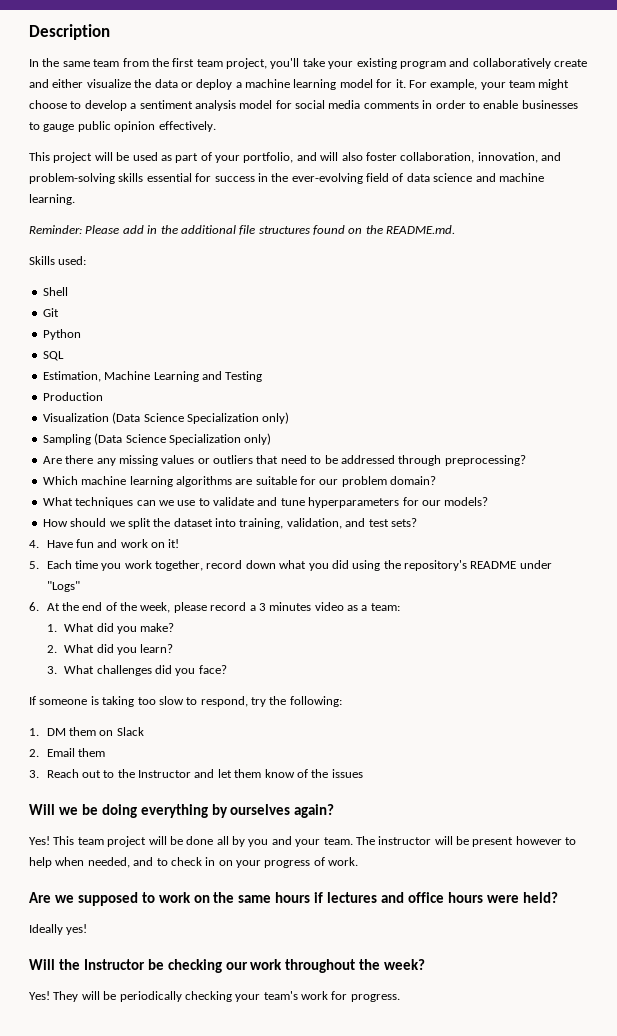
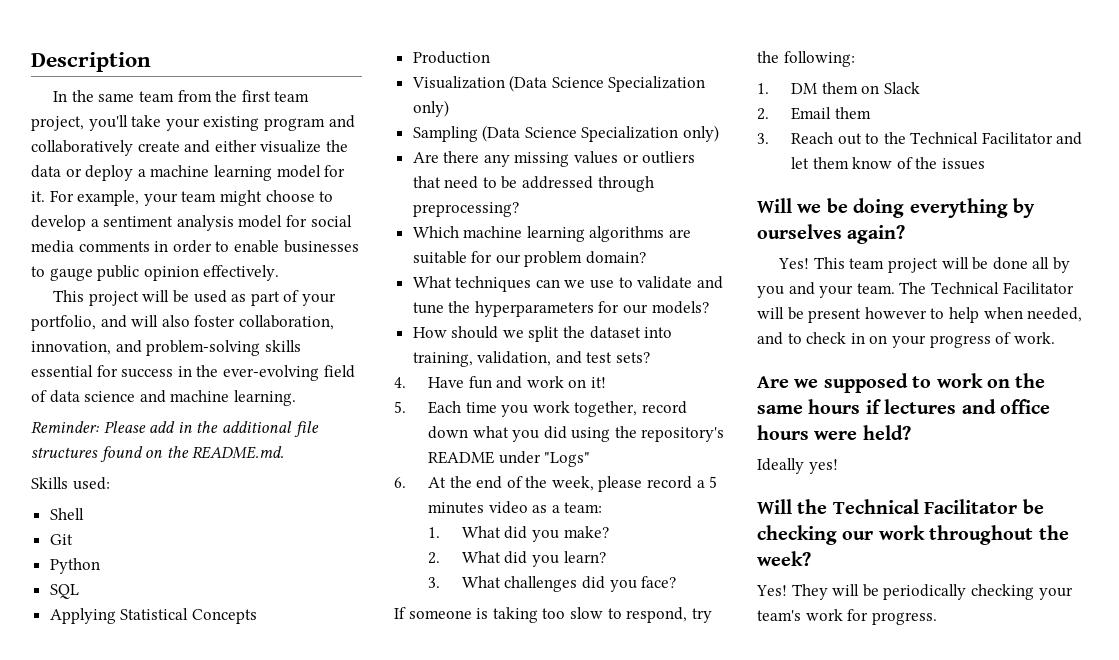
- Estimation, Machine Learning and Testing
+ Applying Statistical Concepts
- What techniques can we use to validate and tune hyperparameters for our models?
+ What techniques can we use to validate and tune the hyperparameters for our models?
- 6. At the end of the week, please record a 3 minutes video as a team:
+ 6. At the end of the week, please record a 5 minutes video as a team:
- 3. Reach out to the Instructor and let them know of the issues
+ 3. Reach out to the Technical Facilitator and let them know of the issues
- The instructor will be present however to help when needed, and to check in on your progress of work.
+ The Technical Facilitator will be present however to help when needed, and to check in on your progress of work.
- Will the Instructor be checking our work throughout the week?
+ Will the Technical Facilitator be checking our work throughout the week?

